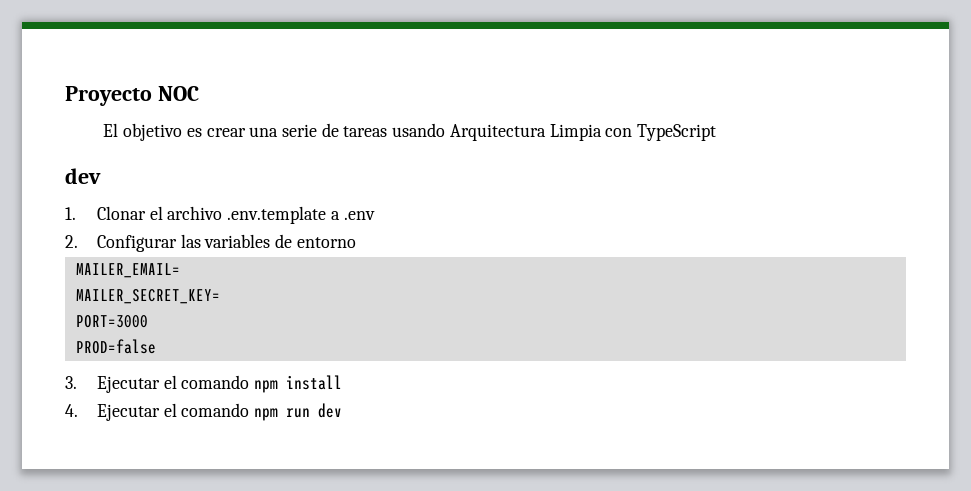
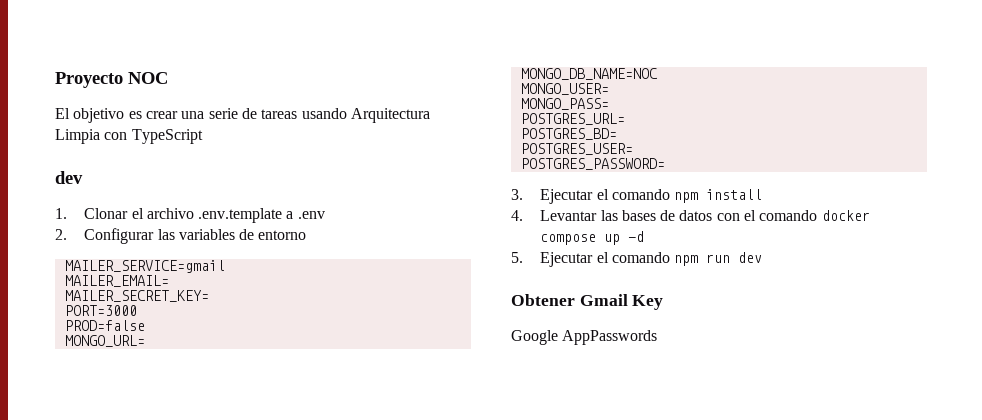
+ MAILER_SERVICE=gmail
+ MONGO_URL=
+ MONGO_DB_NAME=NOC
+ MONGO_USER=
+ MONGO_PASS=
+ POSTGRES_URL=
+ POSTGRES_BD=
+ POSTGRES_USER=
+ POSTGRES_PASSWORD=
- 4. Ejecutar el comando npm run dev
+ 4. Levantar las bases de datos con el comando docker compose up -d
+ 5. Ejecutar el comando npm run dev
+ Obtener Gmail Key
+ Google AppPasswords

